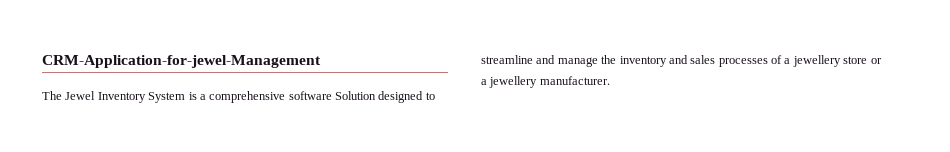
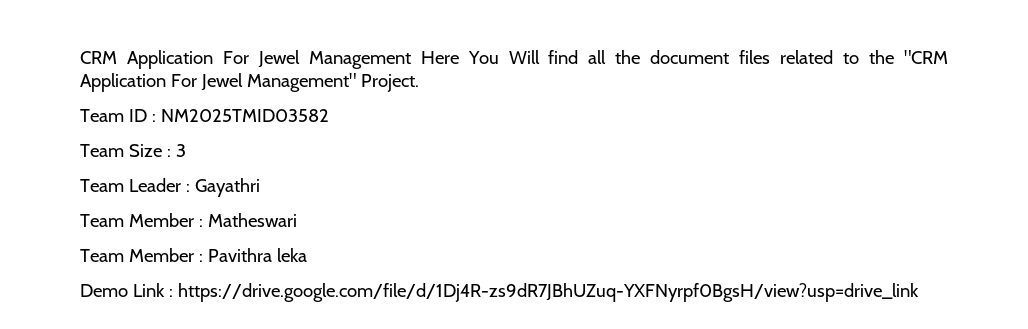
- CRM-Application-for-jewel-Management
- The Jewel Inventory System is a comprehensive software Solution designed to streamline and manage the inventory and sales processes of a jewellery store or a jewellery manufacturer.
+ CRM Application For Jewel Management Here You Will find all the document files related to the "CRM Application For Jewel Management" Project.
+ Team ID : NM2025TMID03582
+ Team Size : 3
+ Team Leader : Gayathri
+ Team Member : Matheswari
+ Team Member : Pavithra leka
+ Demo Link : https://drive.google.com/file/d/1Dj4R-zs9dR7JBhUZuq-YXFNyrpf0BgsH/view?usp=drive_link

